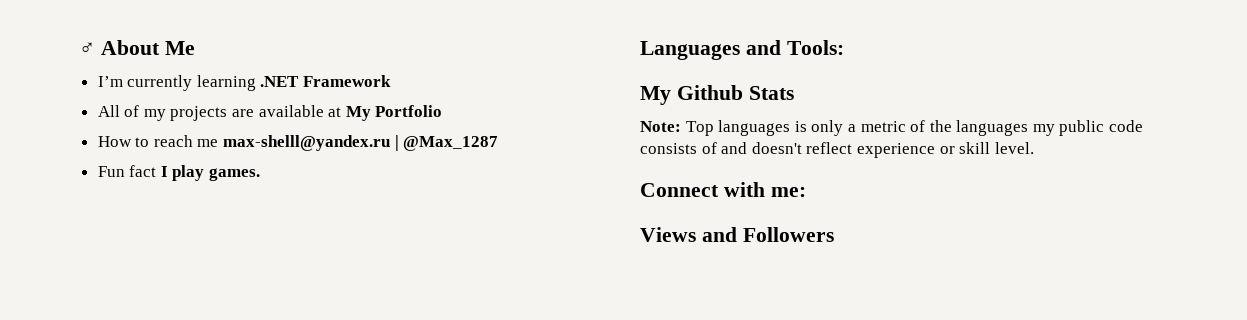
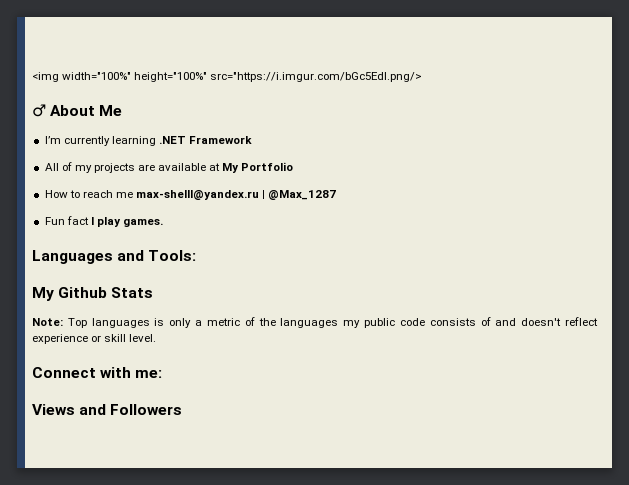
+ <img width="100%" height="100%" src="https://i.imgur.com/bGc5EdI.png/>

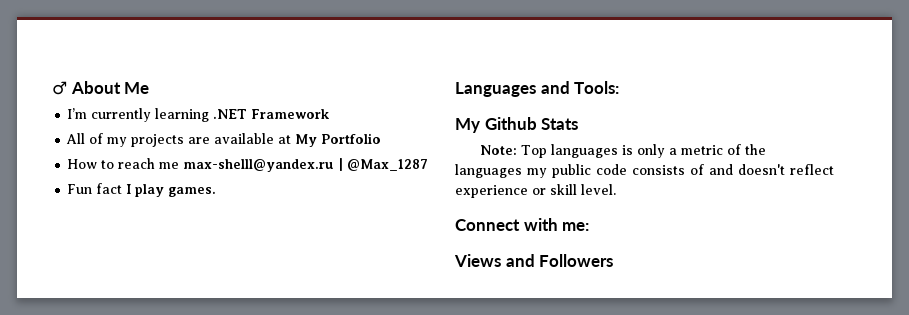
- <img width="100%" height="100%" src="https://i.imgur.com/bGc5EdI.png/>

